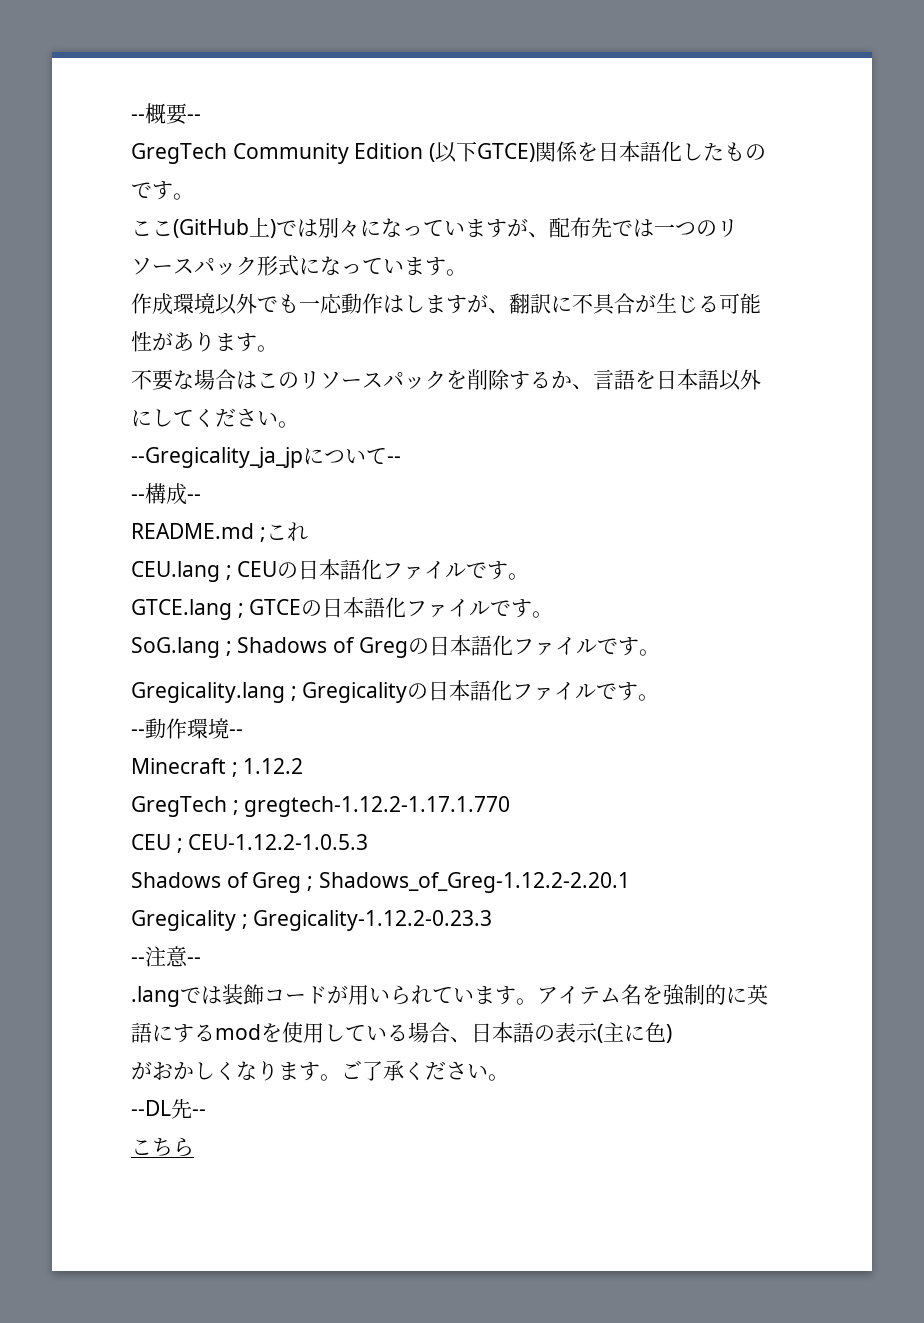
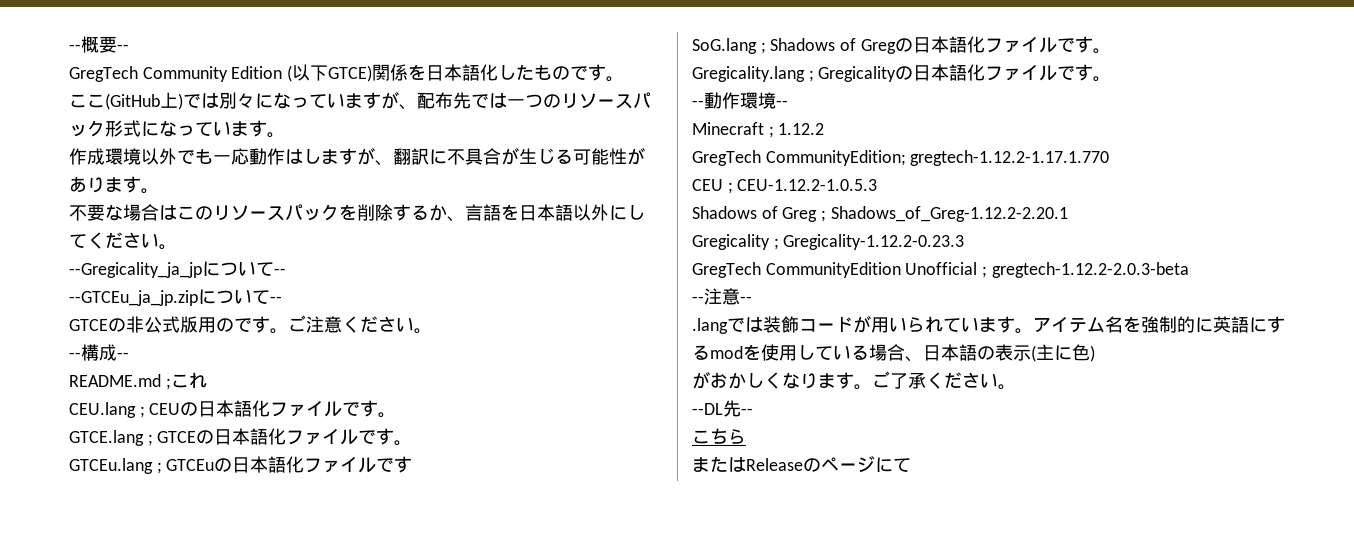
+ --GTCEu_ja_jp.zipについて--
+ GTCEの非公式版用のです。ご注意ください。
+ GTCEu.lang ; GTCEuの日本語化ファイルです
- GregTech ; gregtech-1.12.2-1.17.1.770
+ GregTech CommunityEdition; gregtech-1.12.2-1.17.1.770
+ GregTech CommunityEdition Unofficial ; gregtech-1.12.2-2.0.3-beta
+ またはReleaseのページにて

